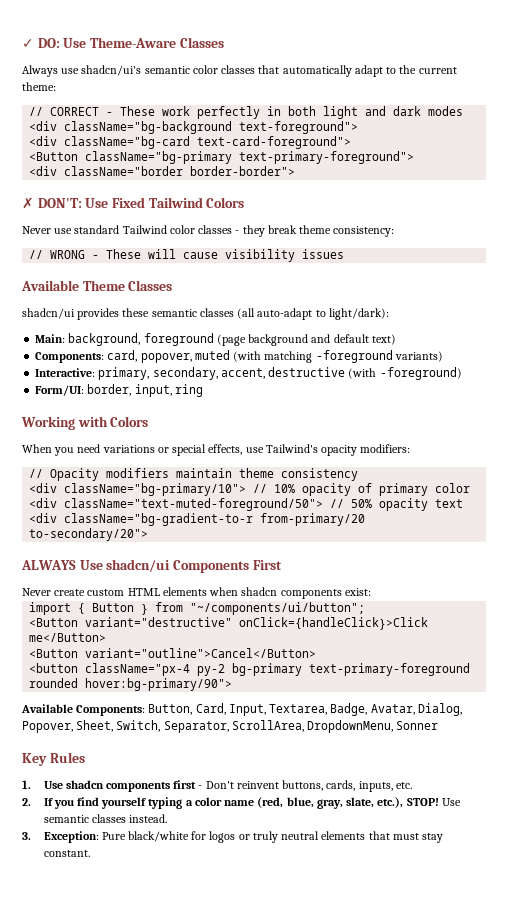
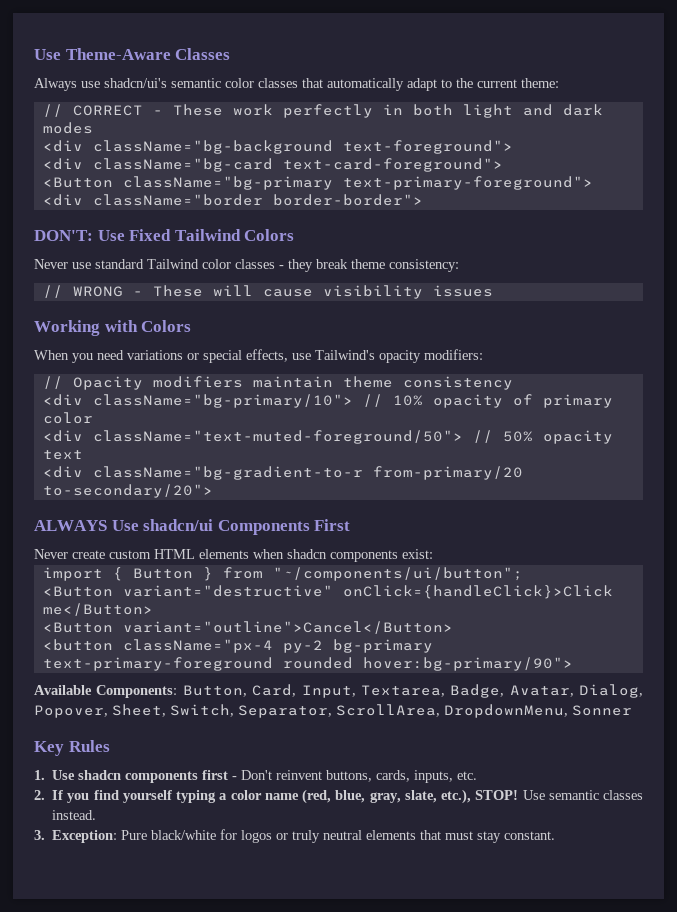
- ✓ DO: Use Theme-Aware Classes
+ Use Theme-Aware Classes
- ✗ DON'T: Use Fixed Tailwind Colors
+ DON'T: Use Fixed Tailwind Colors
- Available Theme Classes
- shadcn/ui provides these semantic classes (all auto-adapt to light/dark):
- Main: background, foreground (page background and default text)
- Components: card, popover, muted (with matching -foreground variants)
- Interactive: primary, secondary, accent, destructive (with -foreground)
- Form/UI: border, input, ring

